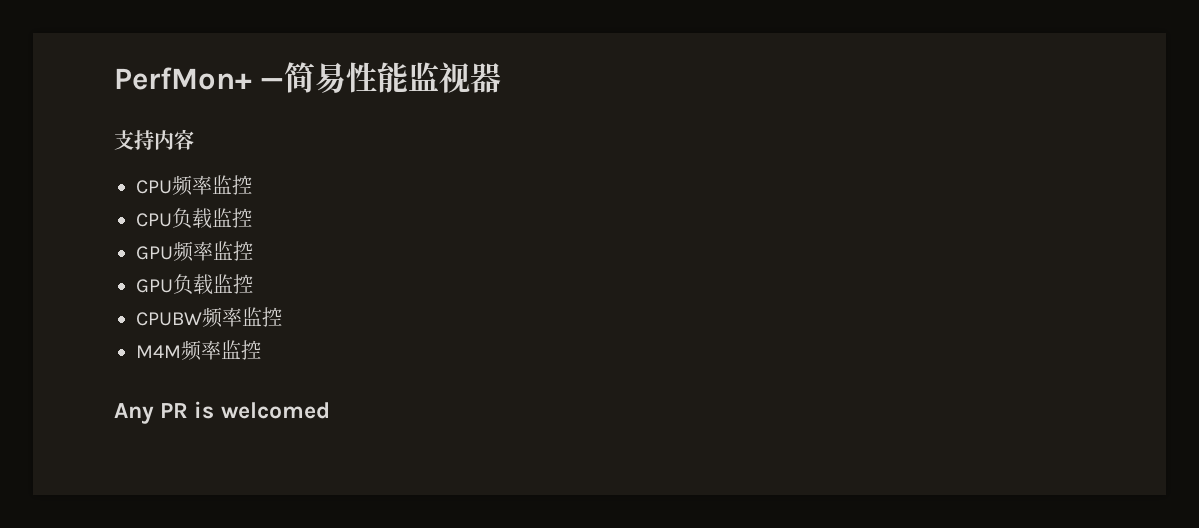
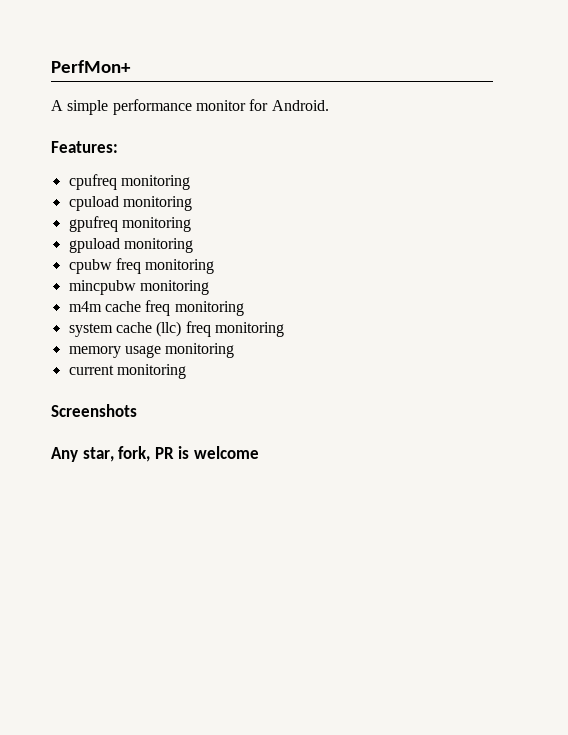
- PerfMon+ —简易性能监视器
- 支持内容
- CPU频率监控
- CPU负载监控
- GPU频率监控
- GPU负载监控
- CPUBW频率监控
- M4M频率监控
+ PerfMon+
+ A simple performance monitor for Android.
+ Features:
+ cpufreq monitoring
+ cpuload monitoring
+ gpufreq monitoring
+ gpuload monitoring
+ cpubw freq monitoring
+ mincpubw monitoring
+ m4m cache freq monitoring
+ system cache (llc) freq monitoring
+ memory usage monitoring
+ current monitoring
+ Screenshots
- Any PR is welcomed
+ Any star, fork, PR is welcome

